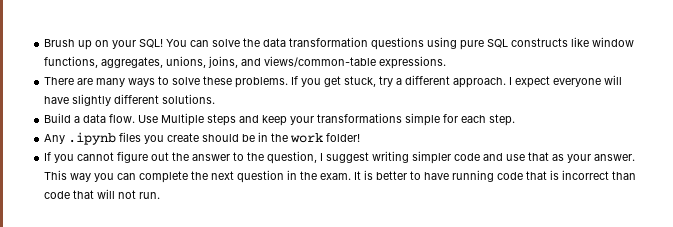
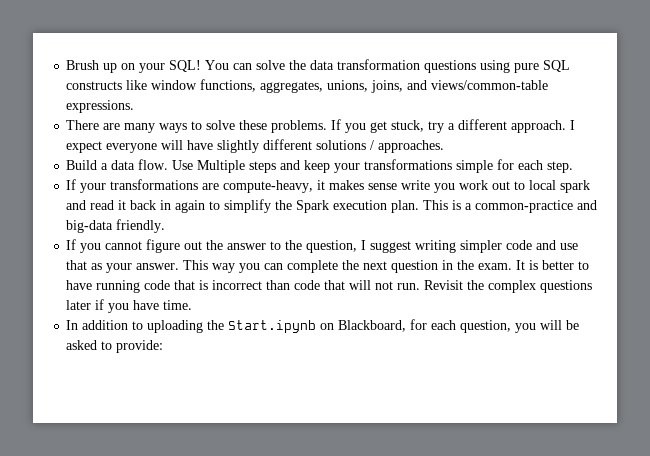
- I expect everyone will have slightly different solutions.
+ I expect everyone will have slightly different solutions / approaches.
- Any .ipynb files you create should be in the work folder!
+ If your transformations are compute-heavy, it makes sense write you work out to local spark and read it back in again to simplify the Spark execution plan. This is a common-practice and big-data friendly.
+ Revisit the complex questions later if you have time.
+ In addition to uploading the Start.ipynb on Blackboard, for each question, you will be asked to provide:

